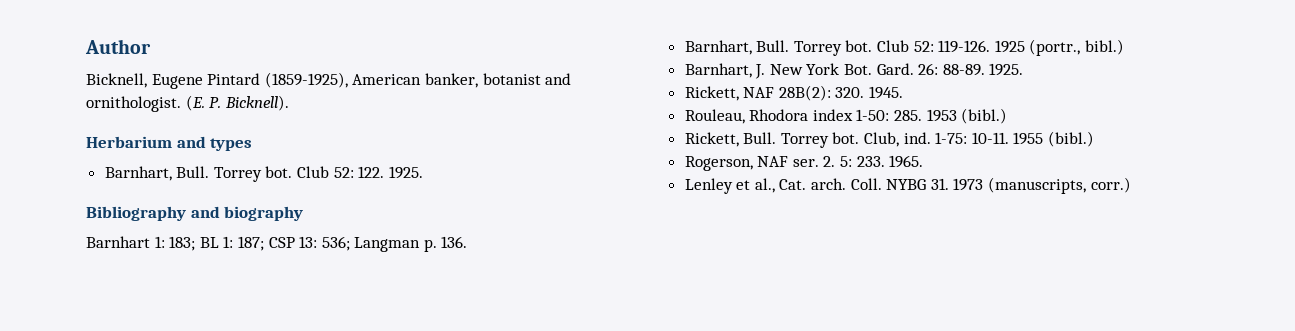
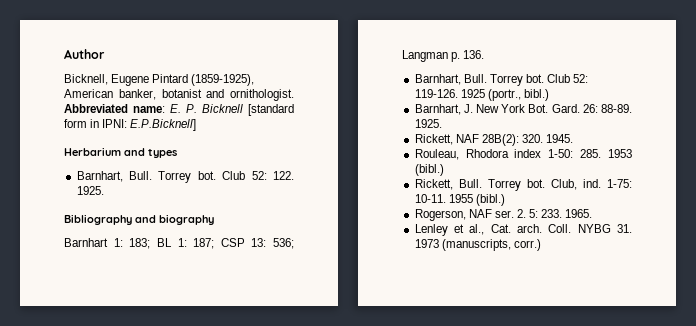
- (E. P. Bicknell).
+ Abbreviated name: E. P. Bicknell [standard form in IPNI: E.P.Bicknell]

